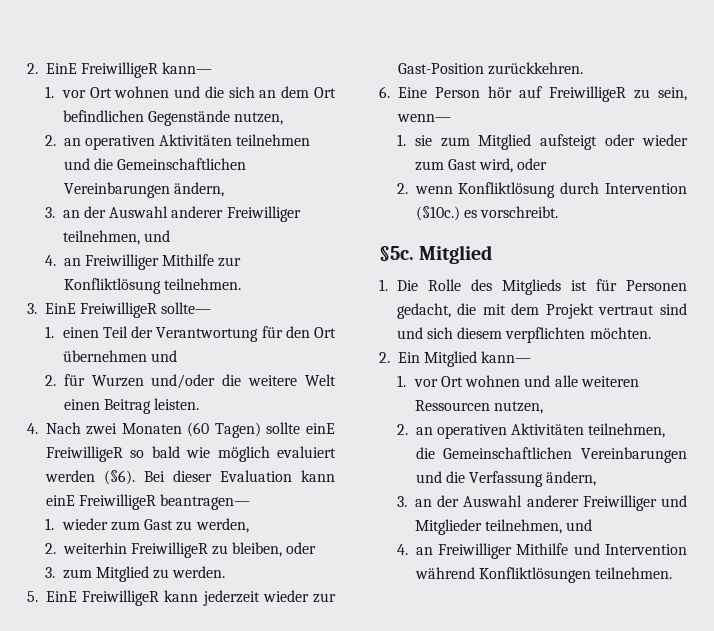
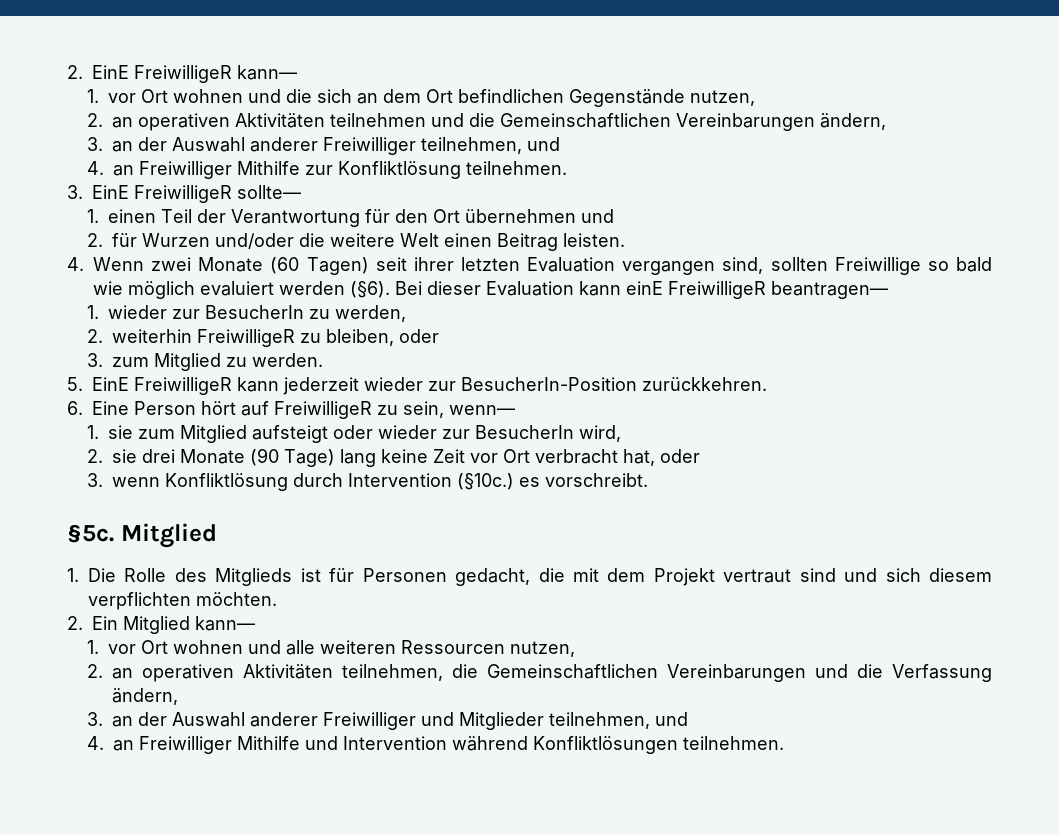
- 4. Nach zwei Monaten (60 Tagen) sollte einE FreiwilligeR so bald wie möglich evaluiert werden (§6).
+ 4. Wenn zwei Monate (60 Tagen) seit ihrer letzten Evaluation vergangen sind, sollten Freiwillige so bald wie möglich evaluiert werden (§6).
- 1. wieder zum Gast zu werden,
+ 1. wieder zur BesucherIn zu werden,
- 5. EinE FreiwilligeR kann jederzeit wieder zur Gast-Position zurückkehren.
+ 5. EinE FreiwilligeR kann jederzeit wieder zur BesucherIn-Position zurückkehren.
- 6. Eine Person hör auf FreiwilligeR zu sein, wenn—
+ 6. Eine Person hört auf FreiwilligeR zu sein, wenn—
- 1. sie zum Mitglied aufsteigt oder wieder zum Gast wird, oder
- 2. wenn Konfliktlösung durch Intervention (§10c.) es vorschreibt.
+ 1. sie zum Mitglied aufsteigt oder wieder zur BesucherIn wird,
+ 2. sie drei Monate (90 Tage) lang keine Zeit vor Ort verbracht hat, oder
+ 3. wenn Konfliktlösung durch Intervention (§10c.) es vorschreibt.

